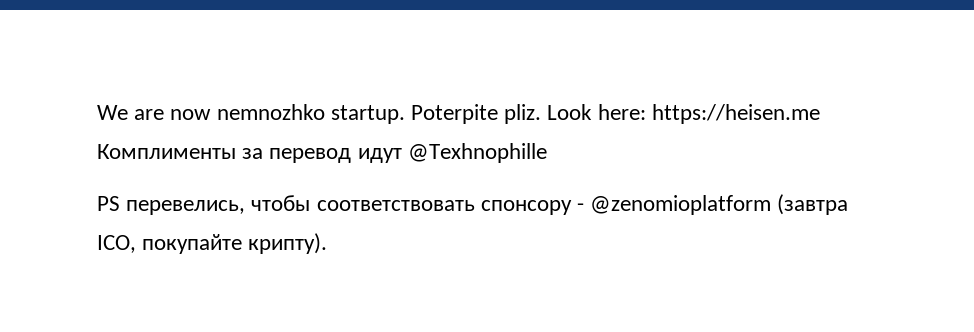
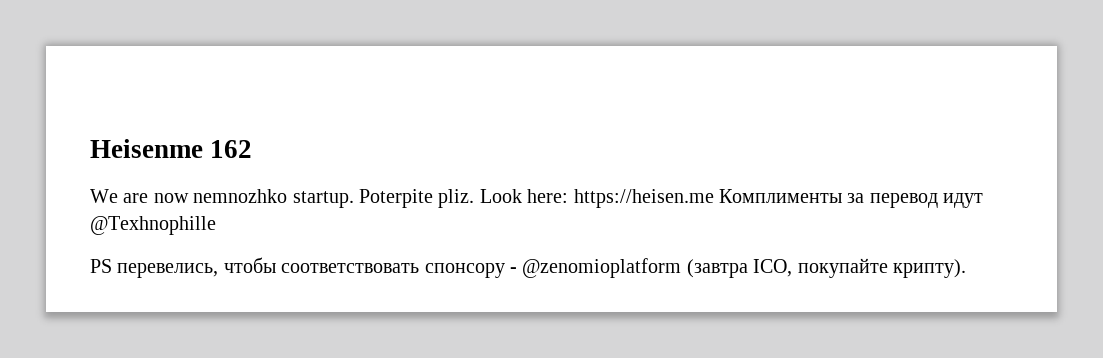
+ Heisenme 162

